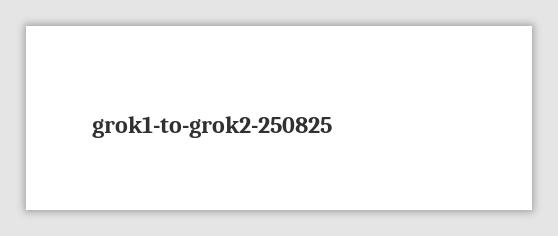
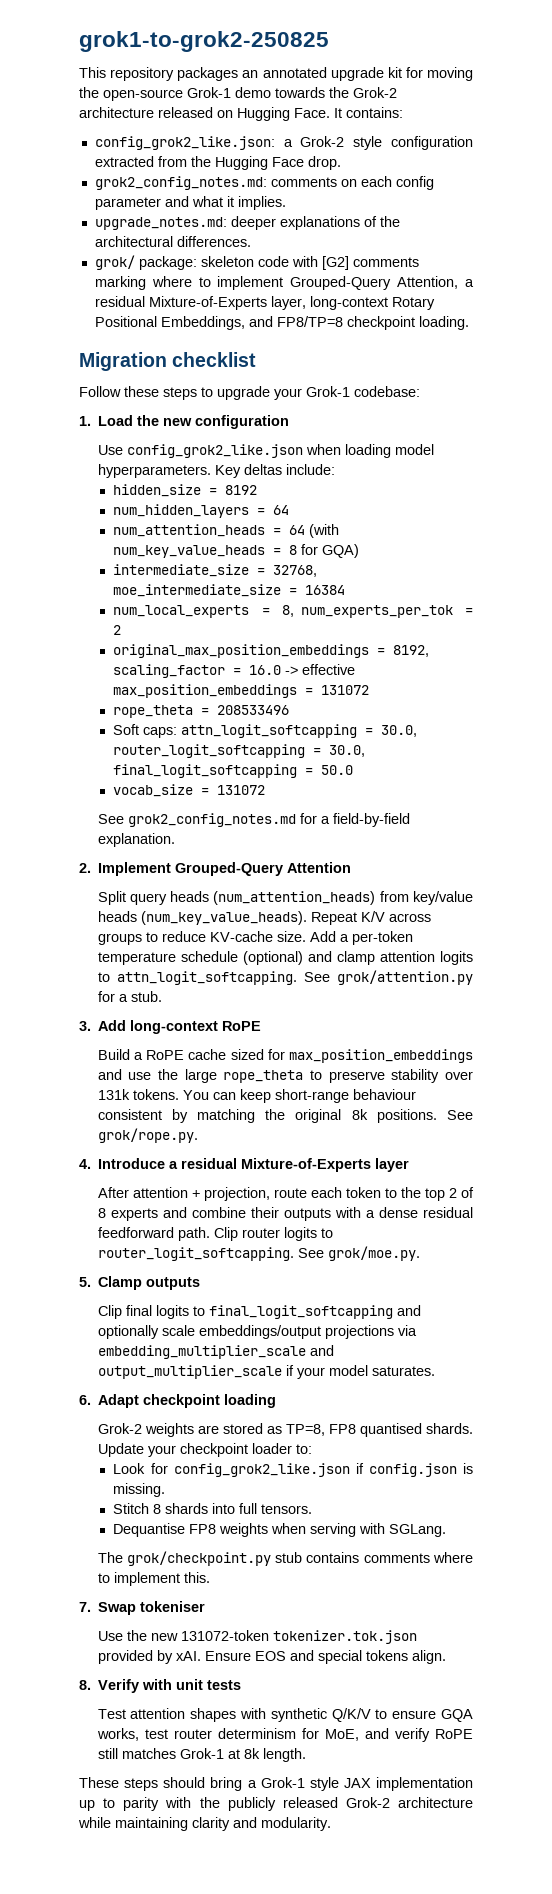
+ This repository packages an annotated upgrade kit for moving the open-source Grok-1 demo towards the Grok-2 architecture released on Hugging Face. It contains:
+ config_grok2_like.json: a Grok-2 style configuration extracted from the Hugging Face drop.
+ grok2_config_notes.md: comments on each config parameter and what it implies.
+ upgrade_notes.md: deeper explanations of the architectural differences.
+ grok/ package: skeleton code with [G2] comments marking where to implement Grouped-Query Attention, a residual Mixture-of-Experts layer, long-context Rotary Positional Embeddings, and FP8/TP=8 checkpoint loading.
+ Migration checklist
+ Follow these steps to upgrade your Grok-1 codebase:
+ 1. Load the new configuration
+ Use config_grok2_like.json when loading model hyperparameters. Key deltas include:
+ hidden_size = 8192
+ num_hidden_layers = 64
+ num_attention_heads = 64 (with num_key_value_heads = 8 for GQA)
+ intermediate_size = 32768, moe_intermediate_size = 16384
+ num_local_experts = 8, num_experts_per_tok = 2
+ original_max_position_embeddings = 8192, scaling_factor = 16.0 -> effective max_position_embeddings = 131072
+ rope_theta = 208533496
+ Soft caps: attn_logit_softcapping = 30.0, router_logit_softcapping = 30.0, final_logit_softcapping = 50.0
+ vocab_size = 131072
+ See grok2_config_notes.md for a field-by-field explanation.
+ 2. Implement Grouped-Query Attention
+ Split query heads (num_attention_heads) from key/value heads (num_key_value_heads). Repeat K/V across groups to reduce KV-cache size. Add a per-token temperature schedule (optional) and clamp attention logits to attn_logit_softcapping. See grok/attention.py for a stub.
+ 3. Add long-context RoPE
+ Build a RoPE cache sized for max_position_embeddings and use the large rope_theta to preserve stability over 131k tokens. You can keep short-range behaviour consistent by matching the original 8k positions. See grok/rope.py.
+ 4. Introduce a residual Mixture-of-Experts layer
+ After attention + projection, route each token to the top 2 of 8 experts and combine their outputs with a dense residual feedforward path. Clip router logits to router_logit_softcapping. See grok/moe.py.
+ 5. Clamp outputs
+ Clip final logits to final_logit_softcapping and optionally scale embeddings/output projections via embedding_multiplier_scale and output_multiplier_scale if your model saturates.
+ 6. Adapt checkpoint loading
+ Grok-2 weights are stored as TP=8, FP8 quantised shards. Update your checkpoint loader to:
+ Look for config_grok2_like.json if config.json is missing.
+ Stitch 8 shards into full tensors.
+ Dequantise FP8 weights when serving with SGLang.
+ The grok/checkpoint.py stub contains comments where to implement this.
+ 7. Swap tokeniser
+ Use the new 131072-token tokenizer.tok.json provided by xAI. Ensure EOS and special tokens align.
+ 8. Verify with unit tests
+ Test attention shapes with synthetic Q/K/V to ensure GQA works, test router determinism for MoE, and verify RoPE still matches Grok-1 at 8k length.
+ These steps should bring a Grok-1 style JAX implementation up to parity with the publicly released Grok-2 architecture while maintaining clarity and modularity.

